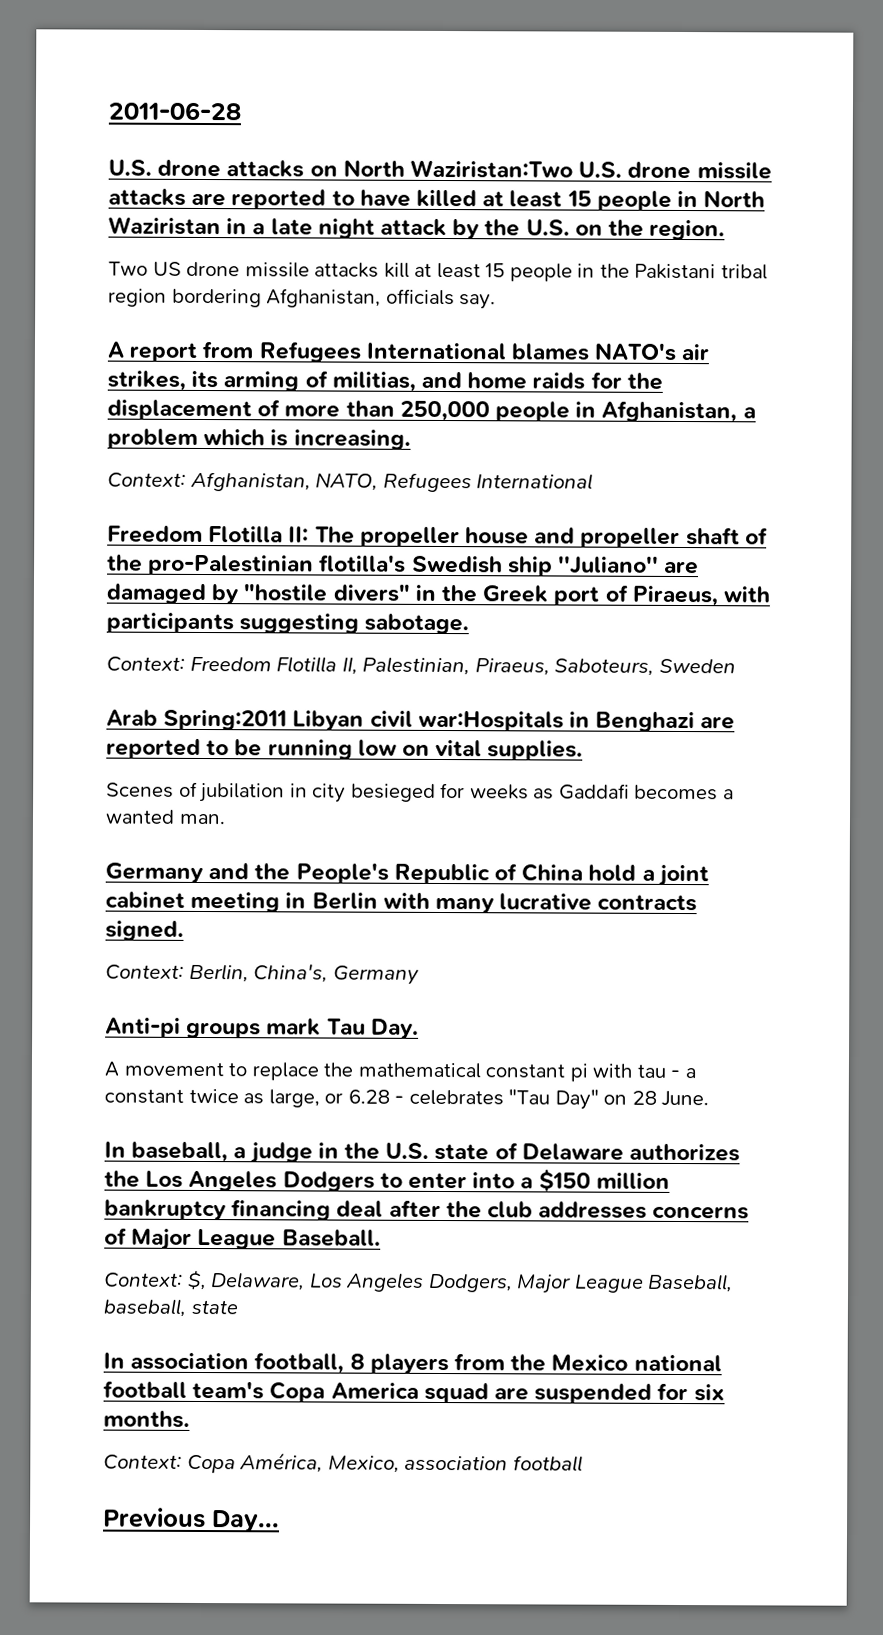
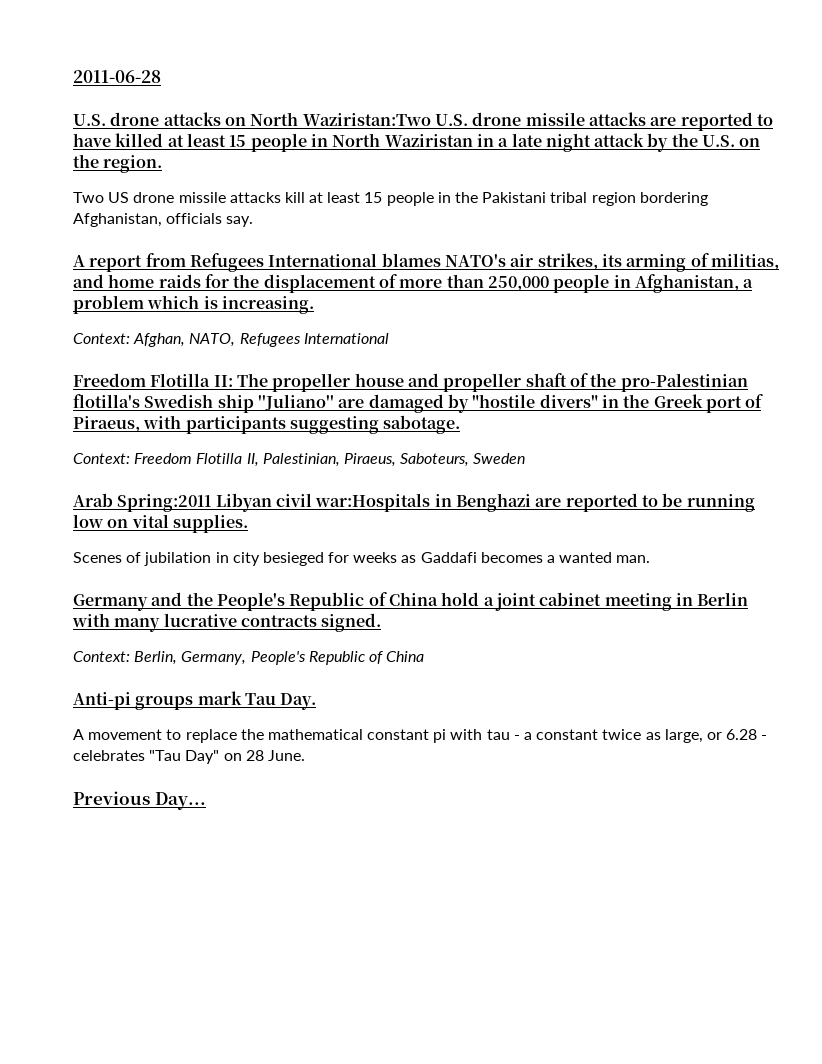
- Context: Afghanistan, NATO, Refugees International
+ Context: Afghan, NATO, Refugees International
- Context: Berlin, China's, Germany
+ Context: Berlin, Germany, People's Republic of China
- In baseball, a judge in the U.S. state of Delaware authorizes the Los Angeles Dodgers to enter into a $150 million bankruptcy financing deal after the club addresses concerns of Major League Baseball.
- Context: $, Delaware, Los Angeles Dodgers, Major League Baseball, baseball, state
- In association football, 8 players from the Mexico national football team's Copa America squad are suspended for six months.
- Context: Copa América, Mexico, association football

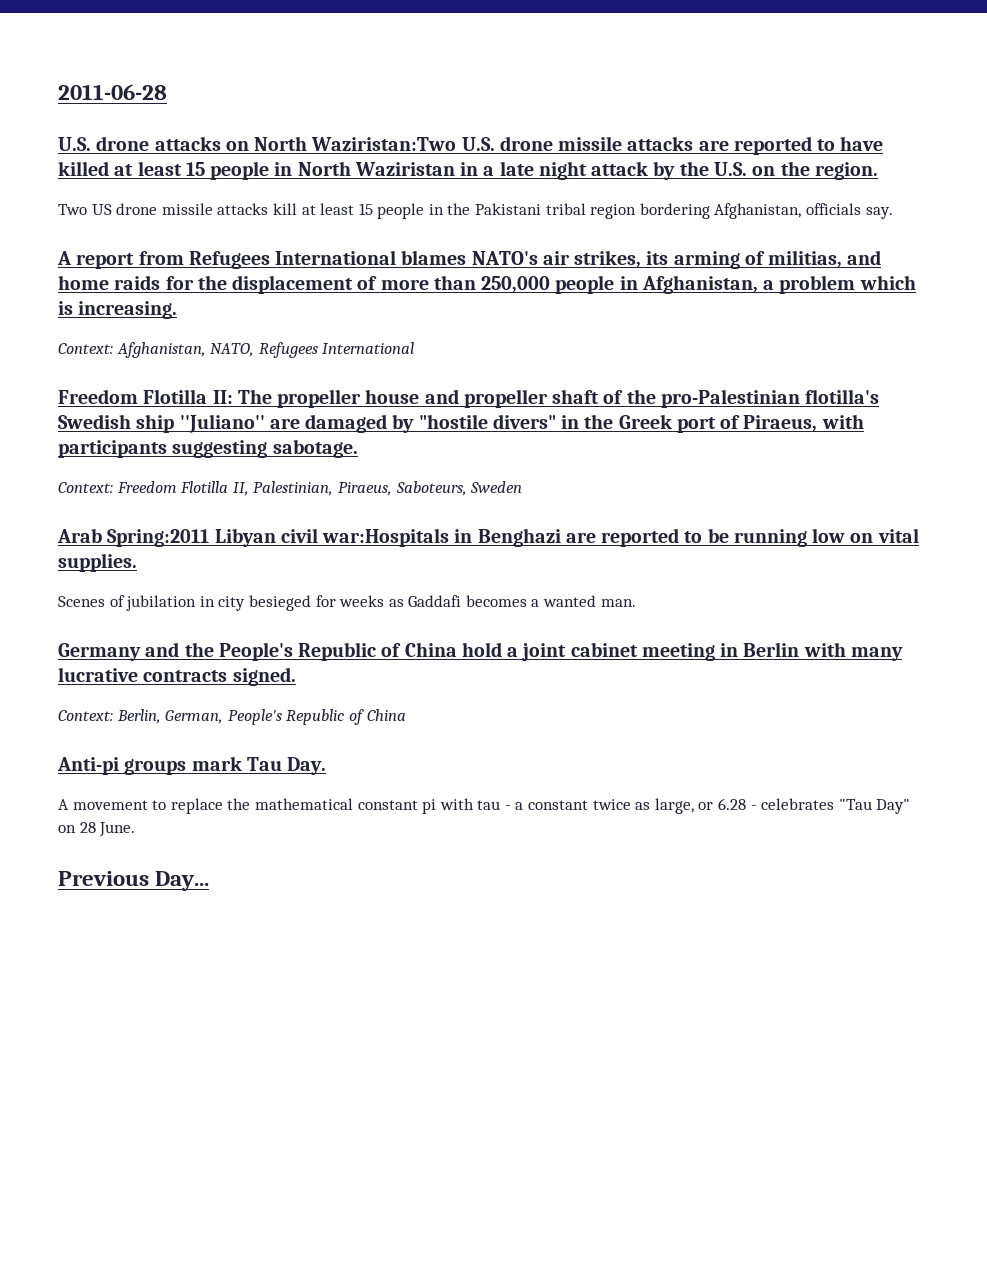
- Context: Afghan, NATO, Refugees International
+ Context: Afghanistan, NATO, Refugees International
- Context: Berlin, Germany, People's Republic of China
+ Context: Berlin, German, People's Republic of China

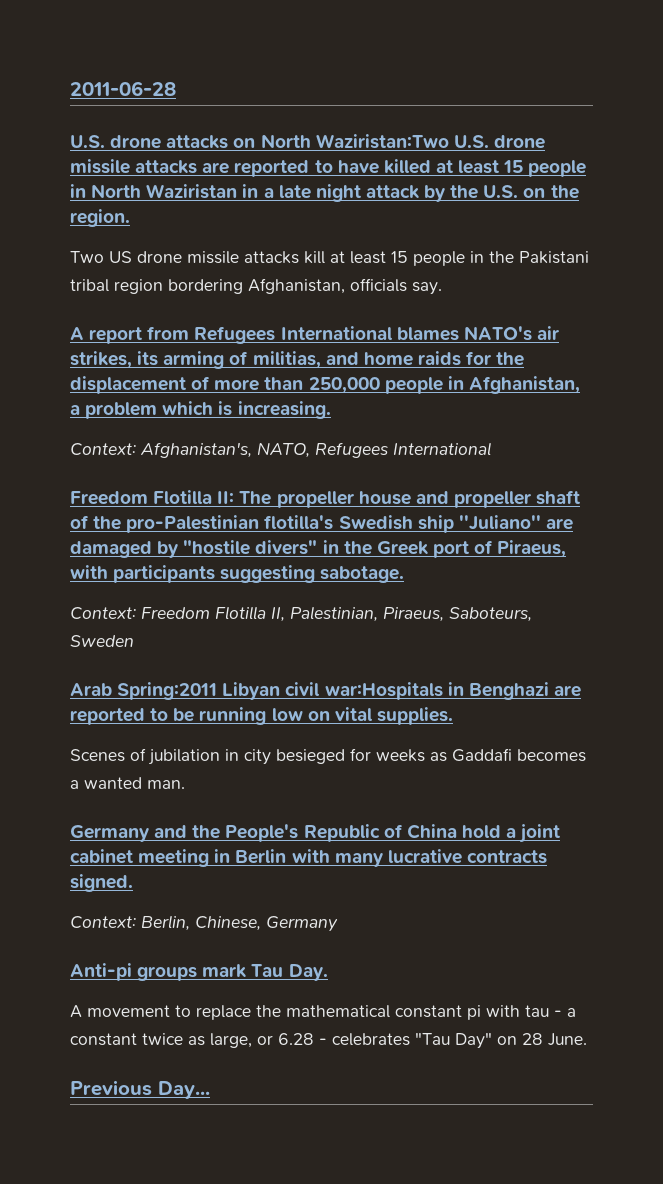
- Context: Afghanistan, NATO, Refugees International
+ Context: Afghanistan's, NATO, Refugees International
- Context: Berlin, German, People's Republic of China
+ Context: Berlin, Chinese, Germany

